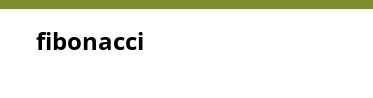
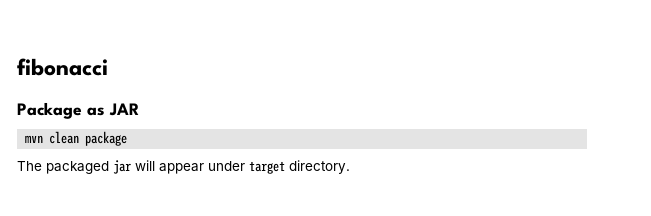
+ Package as JAR
+ mvn clean package
+ The packaged jar will appear under target directory.

